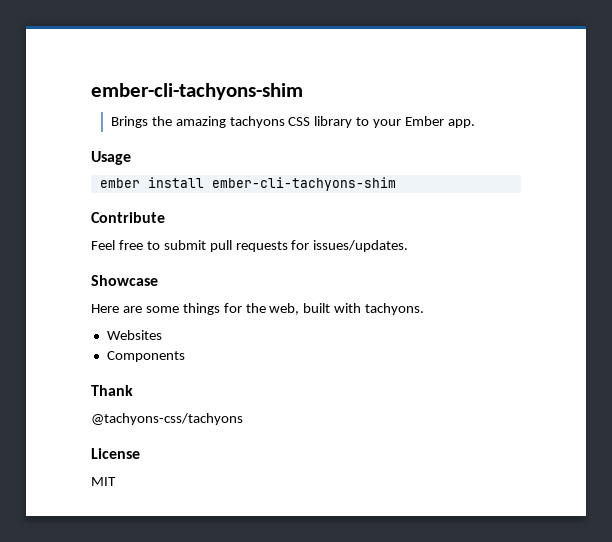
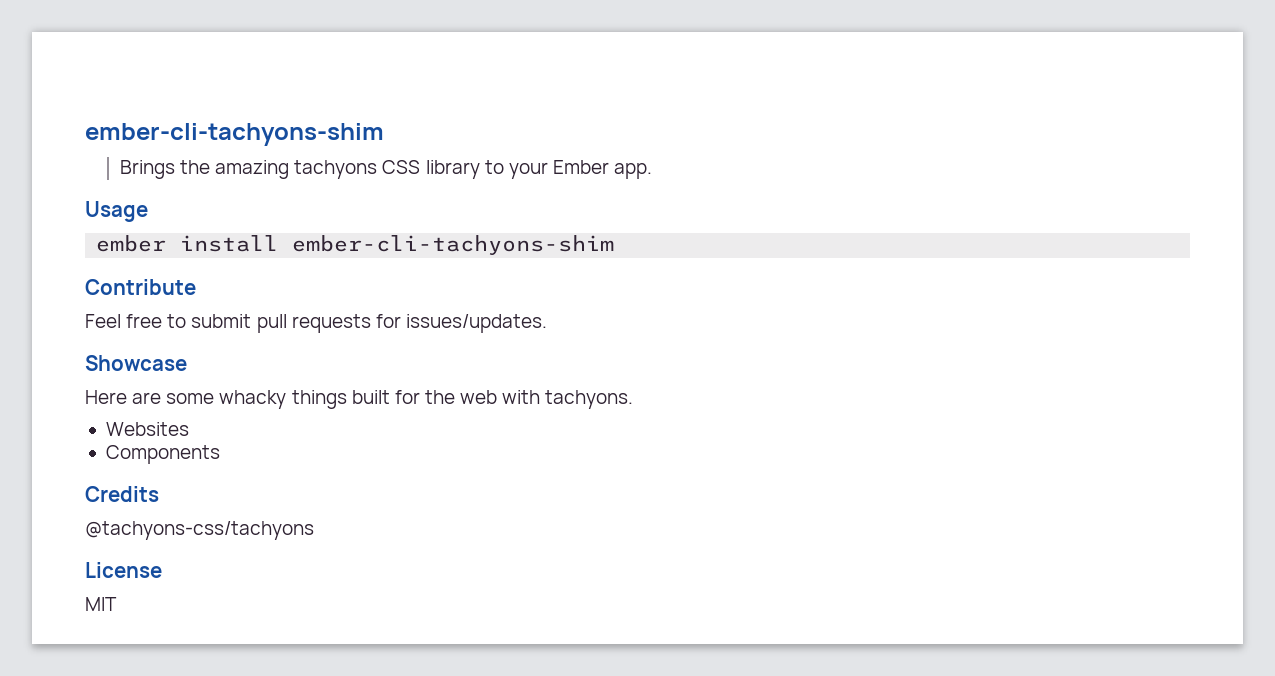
- Here are some things for the web, built with tachyons.
+ Here are some whacky things built for the web with tachyons.
- Thank
+ Credits

